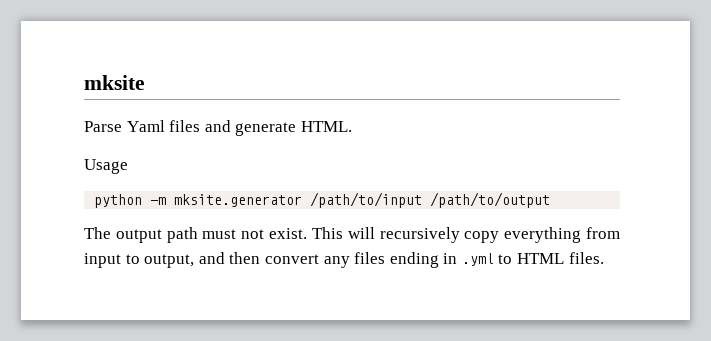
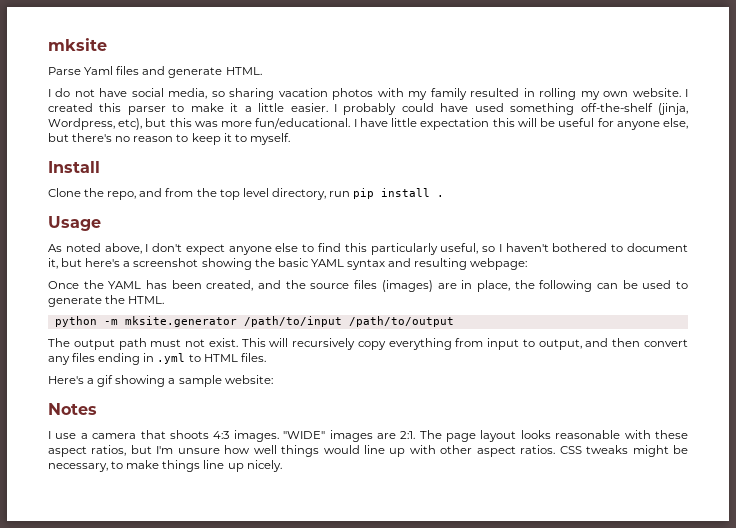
+ I do not have social media, so sharing vacation photos with my family resulted in rolling my own website. I created this parser to make it a little easier. I probably could have used something off-the-shelf (jinja, Wordpress, etc), but this was more fun/educational. I have little expectation this will be useful for anyone else, but there's no reason to keep it to myself.
+ Install
+ Clone the repo, and from the top level directory, run pip install .
  Usage
+ As noted above, I don't expect anyone else to find this particularly useful, so I haven't bothered to document it, but here's a screenshot showing the basic YAML syntax and resulting webpage:
+ Once the YAML has been created, and the source files (images) are in place, the following can be used to generate the HTML.
+ Here's a gif showing a sample website:
+ Notes
+ I use a camera that shoots 4:3 images. "WIDE" images are 2:1. The page layout looks reasonable with these aspect ratios, but I'm unsure how well things would line up with other aspect ratios. CSS tweaks might be necessary, to make things line up nicely.

